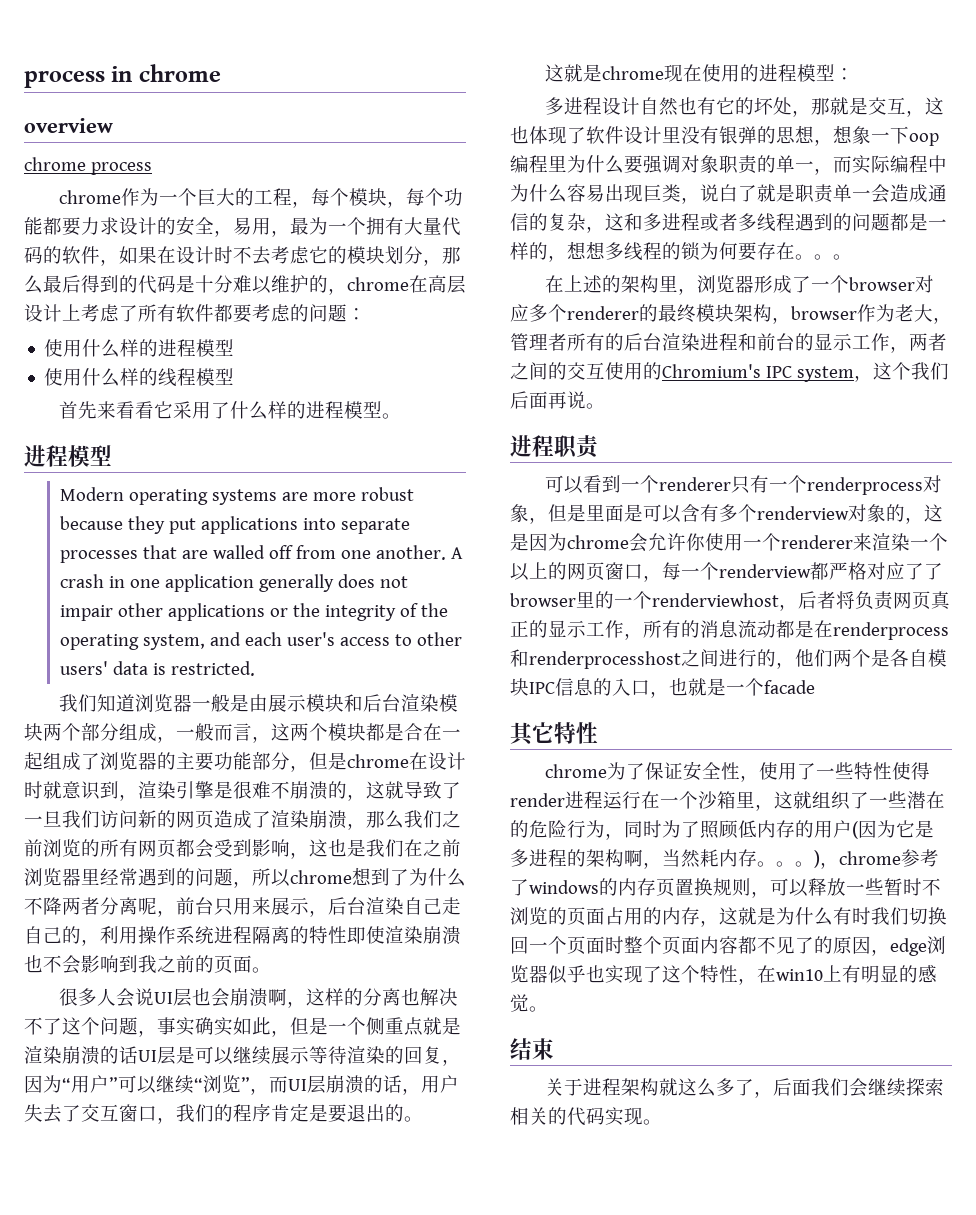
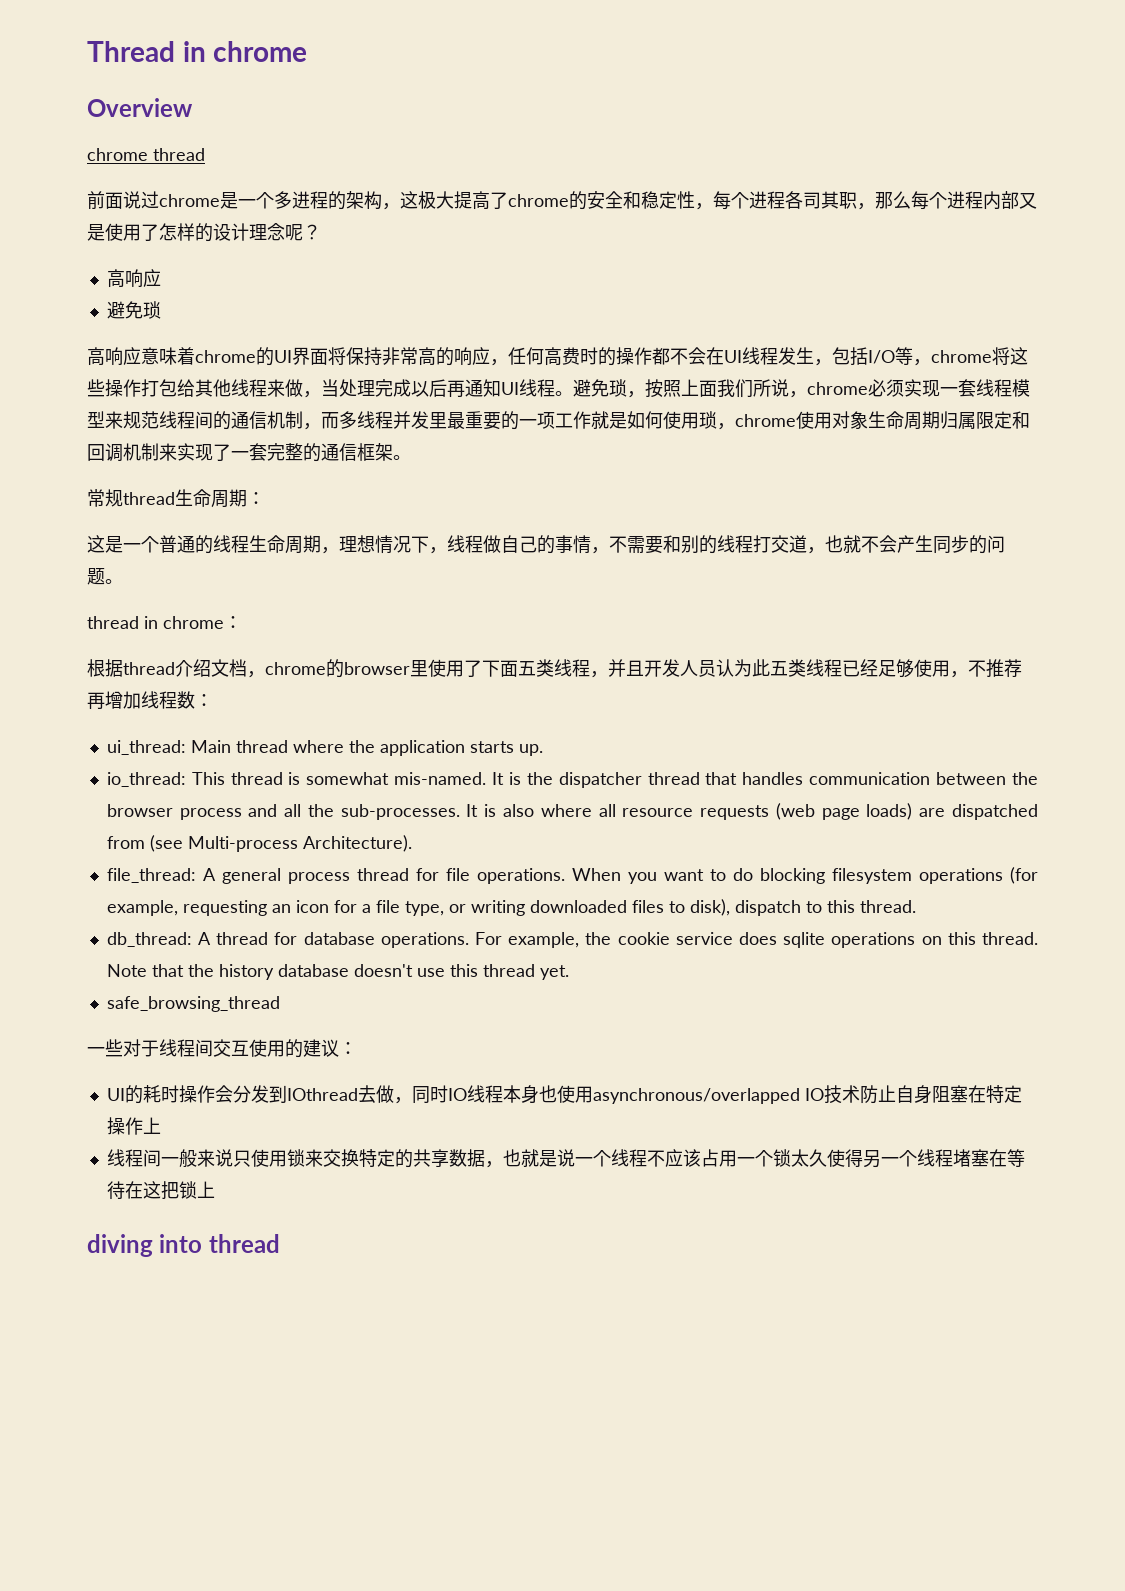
- process in chrome
+ Thread in chrome
- overview
- chrome process
- chrome作为一个巨大的工程，每个模块，每个功能都要力求设计的安全，易用，最为一个拥有大量代码的软件，如果在设计时不去考虑它的模块划分，那么最后得到的代码是十分难以维护的，chrome在高层设计上考虑了所有软件都要考虑的问题：
- 使用什么样的进程模型
- 使用什么样的线程模型
- 首先来看看它采用了什么样的进程模型。
- 进程模型
- Modern operating systems are more robust because they put applications into separate processes that are walled off from one another. A crash in one application generally does not impair other applications or the integrity of the operating system, and each user's access to other users' data is restricted.
- 我们知道浏览器一般是由展示模块和后台渲染模块两个部分组成，一般而言，这两个模块都是合在一起组成了浏览器的主要功能部分，但是chrome在设计时就意识到，渲染引擎是很难不崩溃的，这就导致了一旦我们访问新的网页造成了渲染崩溃，那么我们之前浏览的所有网页都会受到影响，这也是我们在之前浏览器里经常遇到的问题，所以chrome想到了为什么不降两者分离呢，前台只用来展示，后台渲染自己走自己的，利用操作系统进程隔离的特性即使渲染崩溃也不会影响到我之前的页面。
- 很多人会说UI层也会崩溃啊，这样的分离也解决不了这个问题，事实确实如此，但是一个侧重点就是渲染崩溃的话UI层是可以继续展示等待渲染的回复，因为“用户”可以继续“浏览”，而UI层崩溃的话，用户失去了交互窗口，我们的程序肯定是要退出的。
- 这就是chrome现在使用的进程模型：
- 多进程设计自然也有它的坏处，那就是交互，这也体现了软件设计里没有银弹的思想，想象一下oop编程里为什么要强调对象职责的单一，而实际编程中为什么容易出现巨类，说白了就是职责单一会造成通信的复杂，这和多进程或者多线程遇到的问题都是一样的，想想多线程的锁为何要存在。。。
- 在上述的架构里，浏览器形成了一个browser对应多个renderer的最终模块架构，browser作为老大，管理者所有的后台渲染进程和前台的显示工作，两者之间的交互使用的Chromium's IPC system，这个我们后面再说。
- 进程职责
- 可以看到一个renderer只有一个renderprocess对象，但是里面是可以含有多个renderview对象的，这是因为chrome会允许你使用一个renderer来渲染一个以上的网页窗口，每一个renderview都严格对应了了browser里的一个renderviewhost，后者将负责网页真正的显示工作，所有的消息流动都是在renderprocess和renderprocesshost之间进行的，他们两个是各自模块IPC信息的入口，也就是一个facade
- 其它特性
- chrome为了保证安全性，使用了一些特性使得render进程运行在一个沙箱里，这就组织了一些潜在的危险行为，同时为了照顾低内存的用户(因为它是多进程的架构啊，当然耗内存。。。)，chrome参考了windows的内存页置换规则，可以释放一些暂时不浏览的页面占用的内存，这就是为什么有时我们切换回一个页面时整个页面内容都不见了的原因，edge浏览器似乎也实现了这个特性，在win10上有明显的感觉。
- 结束
- 关于进程架构就这么多了，后面我们会继续探索相关的代码实现。
+ Overview
+ chrome thread
+ 前面说过chrome是一个多进程的架构，这极大提高了chrome的安全和稳定性，每个进程各司其职，那么每个进程内部又是使用了怎样的设计理念呢？
+ 高响应
+ 避免琐
+ 高响应意味着chrome的UI界面将保持非常高的响应，任何高费时的操作都不会在UI线程发生，包括I/O等，chrome将这些操作打包给其他线程来做，当处理完成以后再通知UI线程。避免琐，按照上面我们所说，chrome必须实现一套线程模型来规范线程间的通信机制，而多线程并发里最重要的一项工作就是如何使用琐，chrome使用对象生命周期归属限定和回调机制来实现了一套完整的通信框架。
+ 常规thread生命周期：
+ 这是一个普通的线程生命周期，理想情况下，线程做自己的事情，不需要和别的线程打交道，也就不会产生同步的问题。
+ thread in chrome：
+ 根据thread介绍文档，chrome的browser里使用了下面五类线程，并且开发人员认为此五类线程已经足够使用，不推荐再增加线程数：
+ ui_thread: Main thread where the application starts up.
+ io_thread: This thread is somewhat mis-named. It is the dispatcher thread that handles communication between the browser process and all the sub-processes. It is also where all resource requests (web page loads) are dispatched from (see Multi-process Architecture).
+ file_thread: A general process thread for file operations. When you want to do blocking filesystem operations (for example, requesting an icon for a file type, or writing downloaded files to disk), dispatch to this thread.
+ db_thread: A thread for database operations. For example, the cookie service does sqlite operations on this thread. Note that the history database doesn't use this thread yet.
+ safe_browsing_thread
+ 一些对于线程间交互使用的建议：
+ UI的耗时操作会分发到IOthread去做，同时IO线程本身也使用asynchronous/overlapped IO技术防止自身阻塞在特定操作上
+ 线程间一般来说只使用锁来交换特定的共享数据，也就是说一个线程不应该占用一个锁太久使得另一个线程堵塞在等待在这把锁上
+ diving into thread

